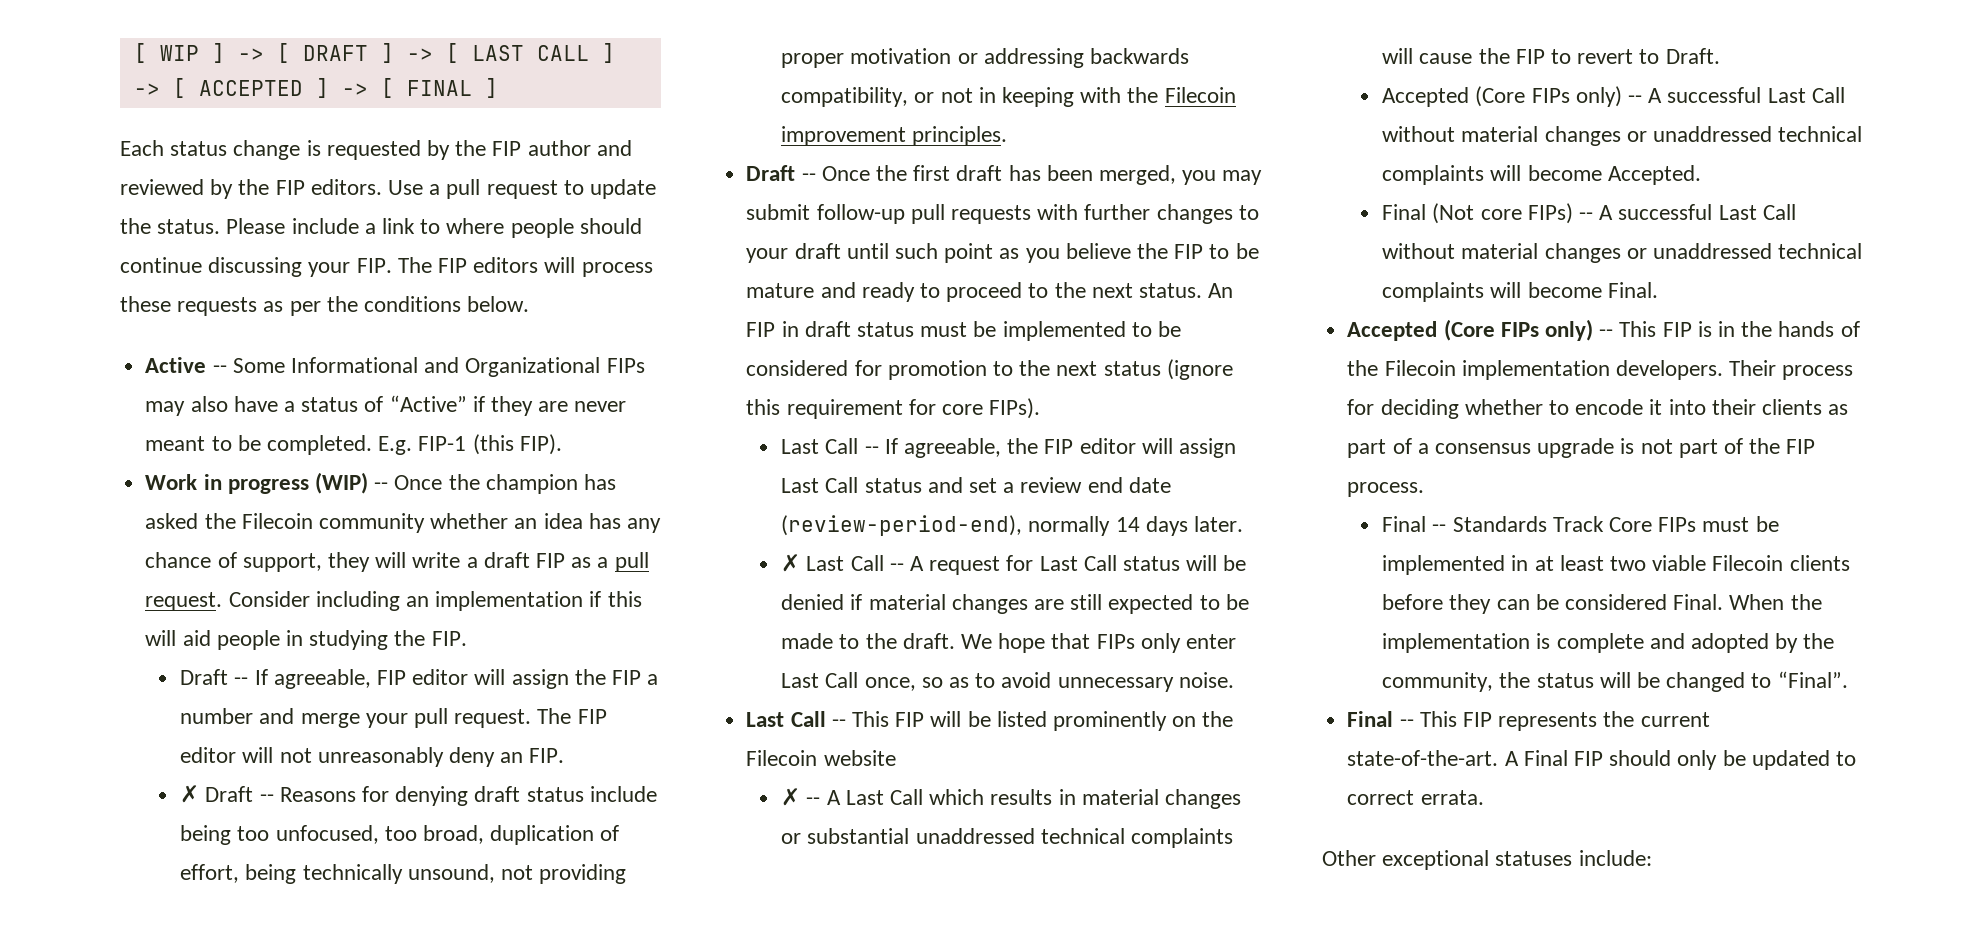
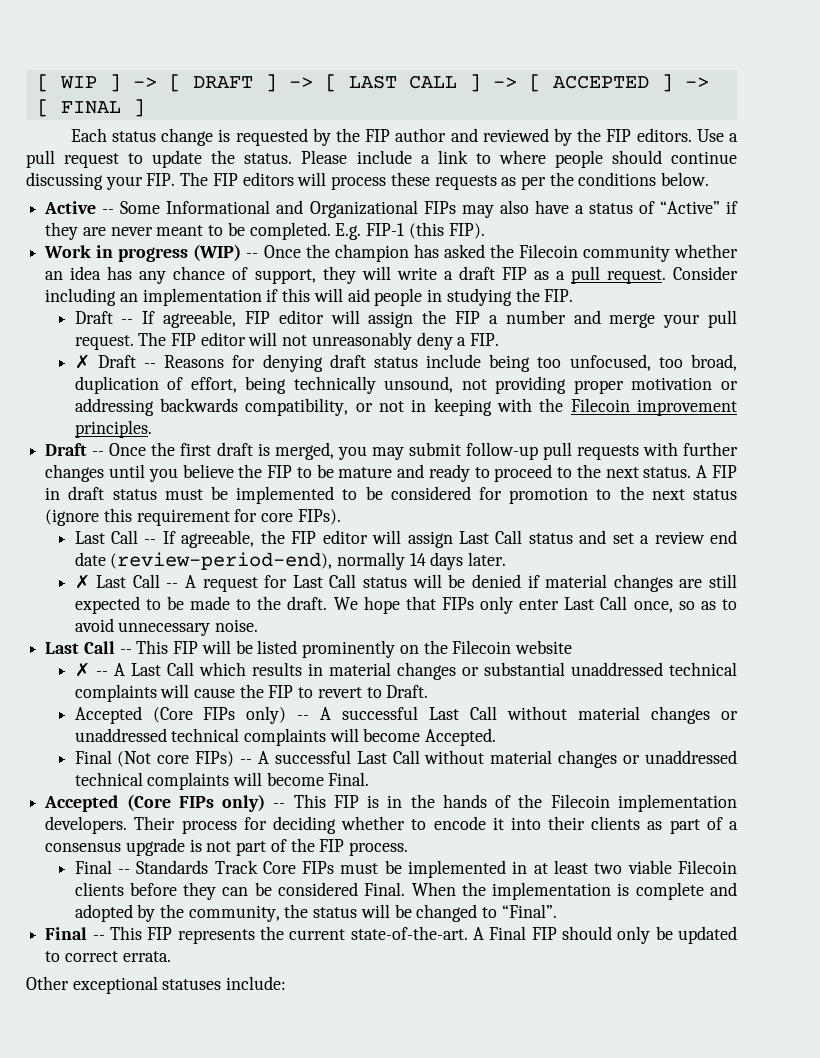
- The FIP editor will not unreasonably deny an FIP.
+ The FIP editor will not unreasonably deny a FIP.
- Draft -- Once the first draft has been merged, you may submit follow-up pull requests with further changes to your draft until such point as you believe the FIP to be mature and ready to proceed to the next status.
+ Draft -- Once the first draft is merged, you may submit follow-up pull requests with further changes until you believe the FIP to be mature and ready to proceed to the next status.
- An FIP in draft status must be implemented to be considered for promotion to the next status (ignore this requirement for core FIPs).
+ A FIP in draft status must be implemented to be considered for promotion to the next status (ignore this requirement for core FIPs).

